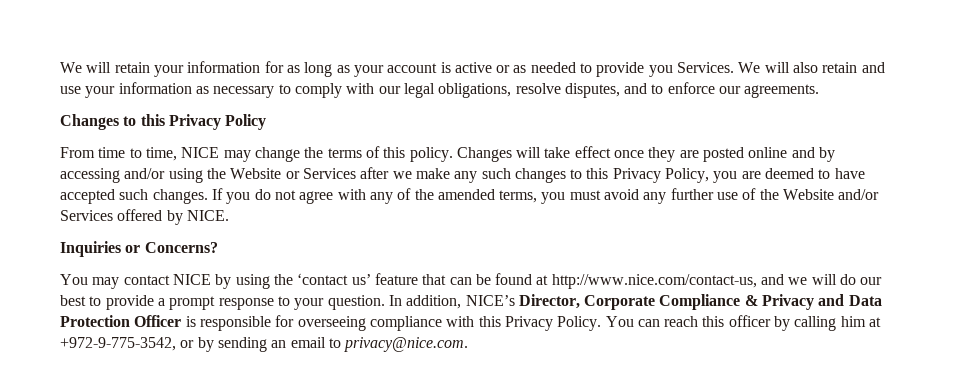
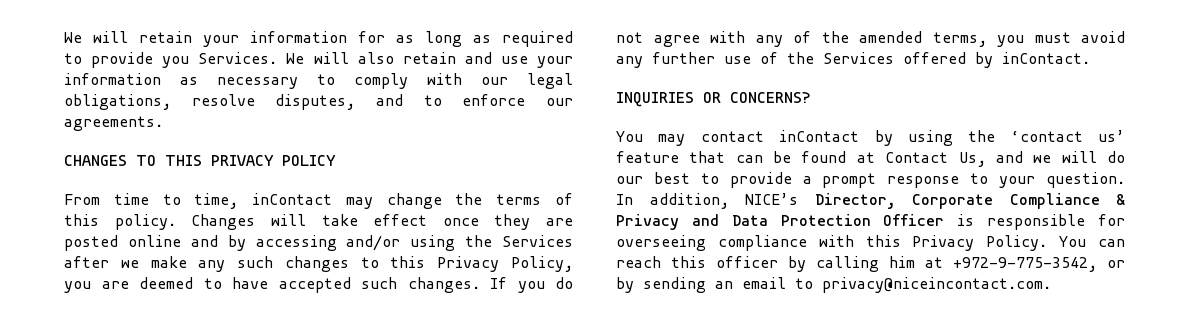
- We will retain your information for as long as your account is active or as needed to provide you Services.
+ We will retain your information for as long as required to provide you Services.
- Changes to this Privacy Policy
+ CHANGES TO THIS PRIVACY POLICY
- From time to time, NICE may change the terms of this policy.
+ From time to time, inContact may change the terms of this policy.
- Changes will take effect once they are posted online and by accessing and/or using the Website or Services after we make any such changes to this Privacy Policy, you are deemed to have accepted such changes.
+ Changes will take effect once they are posted online and by accessing and/or using the Services after we make any such changes to this Privacy Policy, you are deemed to have accepted such changes.
- If you do not agree with any of the amended terms, you must avoid any further use of the Website and/or Services offered by NICE.
- Inquiries or Concerns?
+ If you do not agree with any of the amended terms, you must avoid any further use of the Services offered by inContact.
+ INQUIRIES OR CONCERNS?
- You may contact NICE by using the ‘contact us’ feature that can be found at http://www.nice.com/contact-us, and we will do our best to provide a prompt response to your question.
+ You may contact inContact by using the ‘contact us’ feature that can be found at Contact Us, and we will do our best to provide a prompt response to your question.
- You can reach this officer by calling him at +972-9-775-3542, or by sending an email to privacy@nice.com.
+ You can reach this officer by calling him at +972-9-775-3542, or by sending an email to privacy@niceincontact.com.

